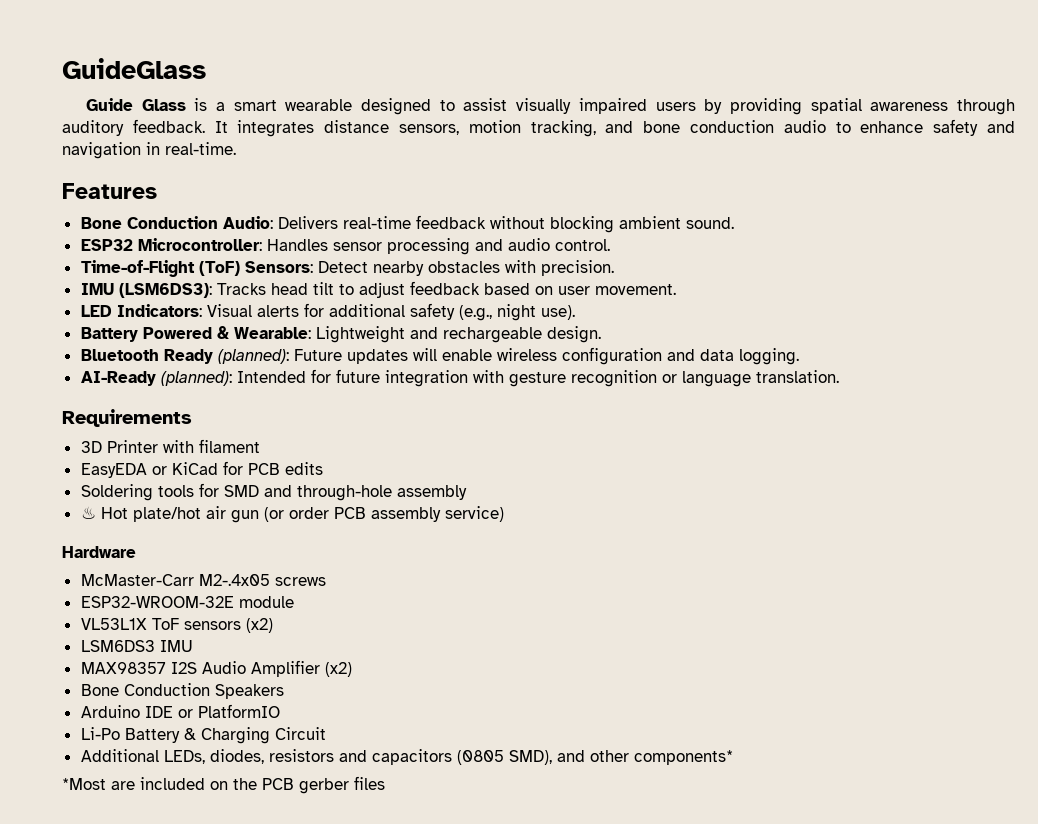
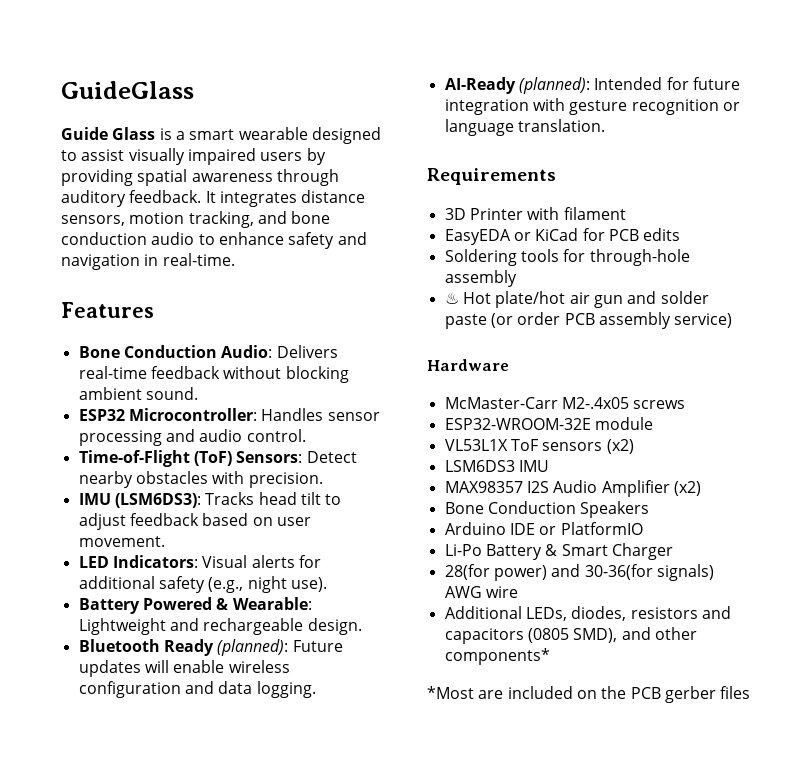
- Soldering tools for SMD and through-hole assembly
+ Soldering tools for through-hole assembly
- ♨ Hot plate/hot air gun (or order PCB assembly service)
+ ♨ Hot plate/hot air gun and solder paste (or order PCB assembly service)
- Li-Po Battery & Charging Circuit
+ Li-Po Battery & Smart Charger
+ 28(for power) and 30-36(for signals) AWG wire

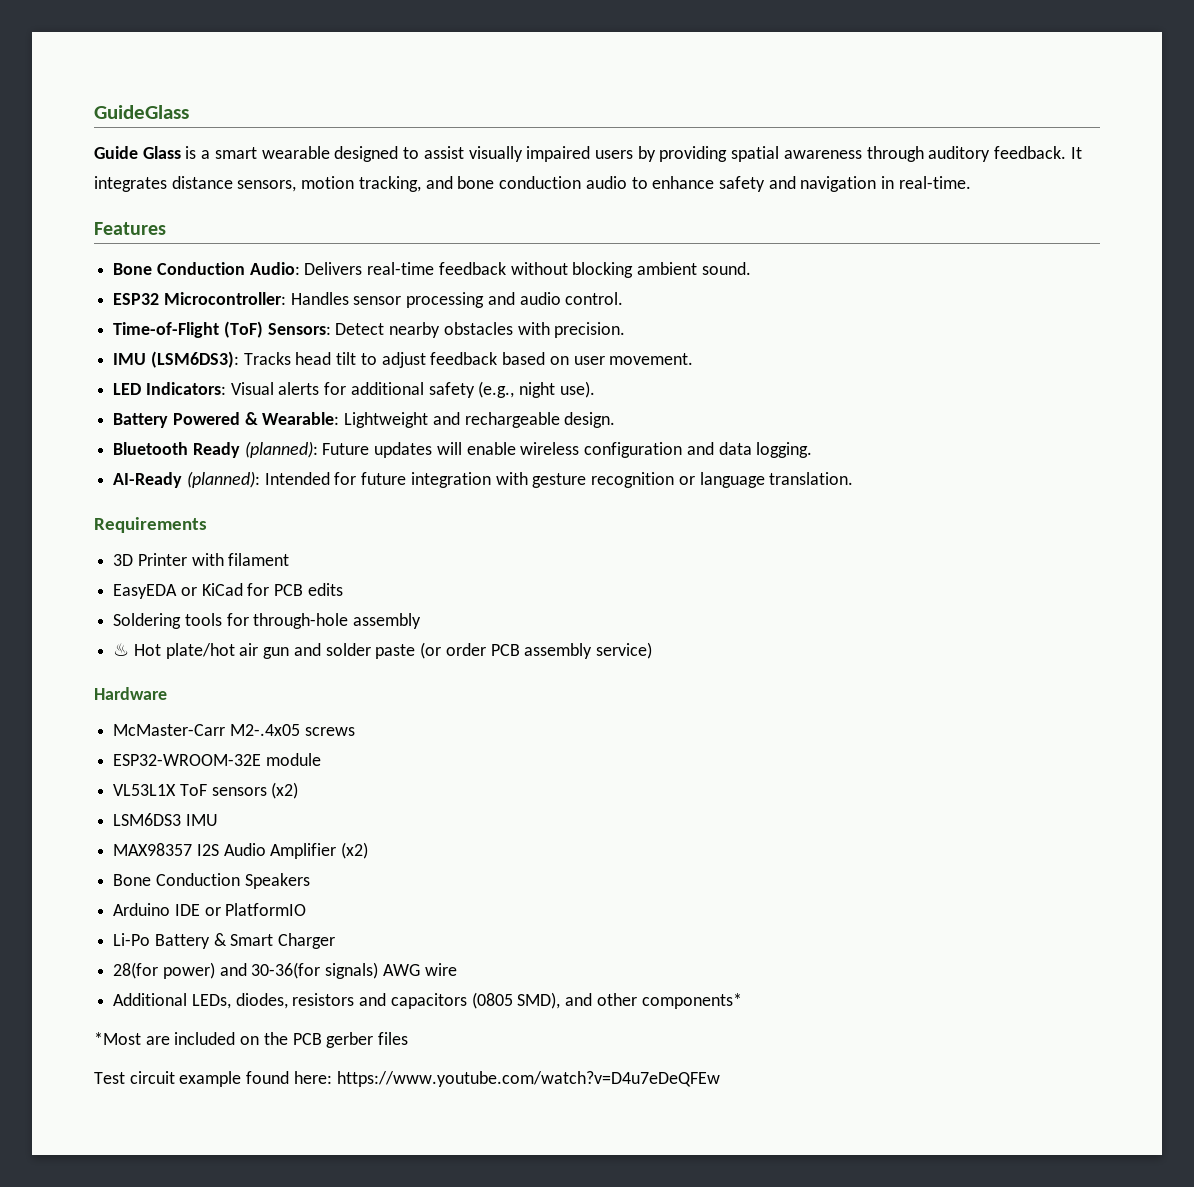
+ Test circuit example found here: https://www.youtube.com/watch?v=D4u7eDeQFEw

